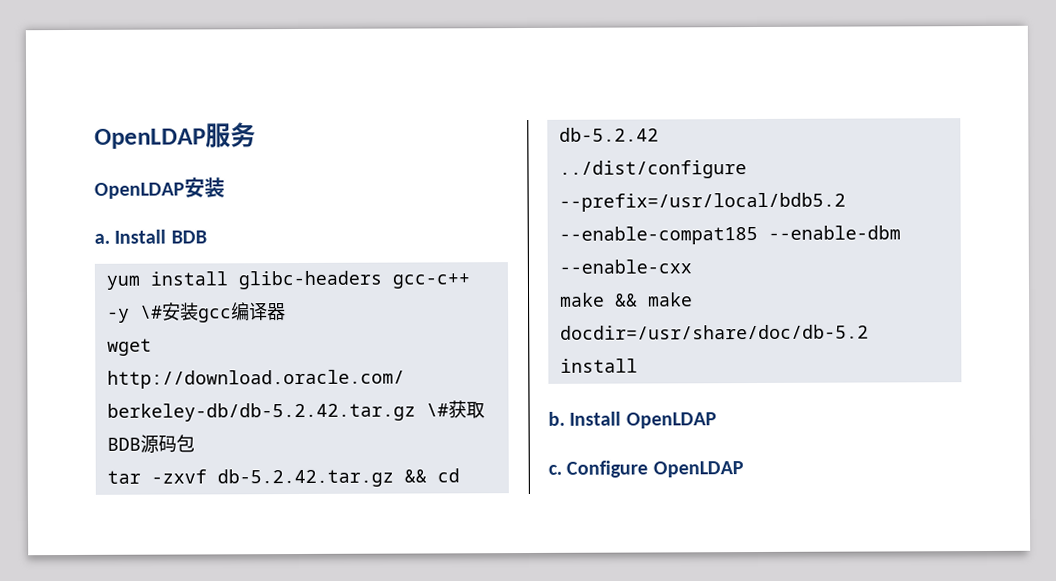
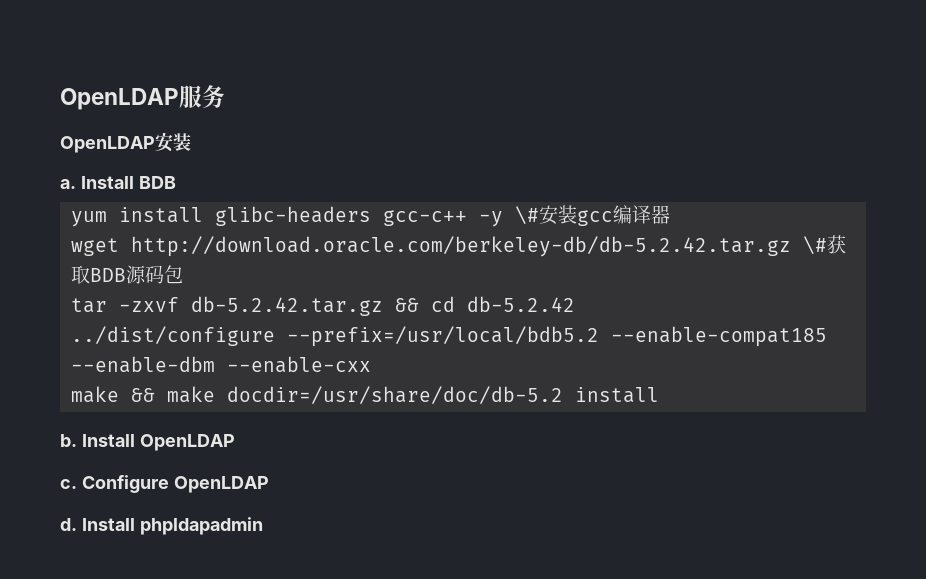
+ d. Install phpldapadmin

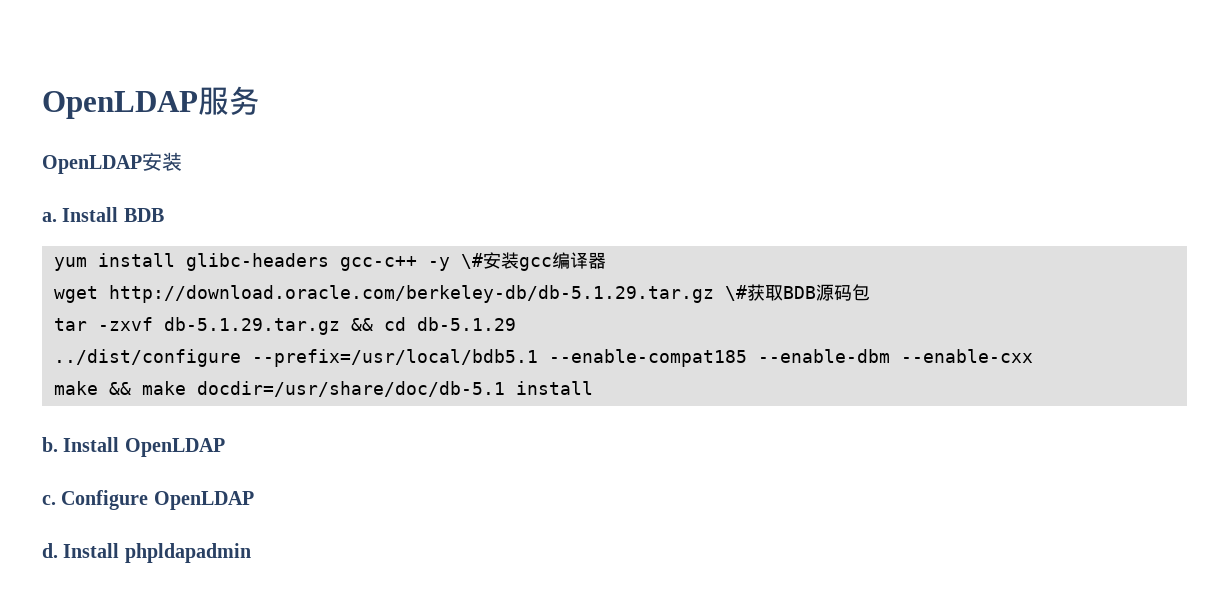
- wget http://download.oracle.com/berkeley-db/db-5.2.42.tar.gz \#获取BDB源码包
+ wget http://download.oracle.com/berkeley-db/db-5.1.29.tar.gz \#获取BDB源码包
- tar -zxvf db-5.2.42.tar.gz && cd db-5.2.42
+ tar -zxvf db-5.1.29.tar.gz && cd db-5.1.29
- ../dist/configure --prefix=/usr/local/bdb5.2 --enable-compat185 --enable-dbm --enable-cxx
+ ../dist/configure --prefix=/usr/local/bdb5.1 --enable-compat185 --enable-dbm --enable-cxx
- make && make docdir=/usr/share/doc/db-5.2 install
+ make && make docdir=/usr/share/doc/db-5.1 install

